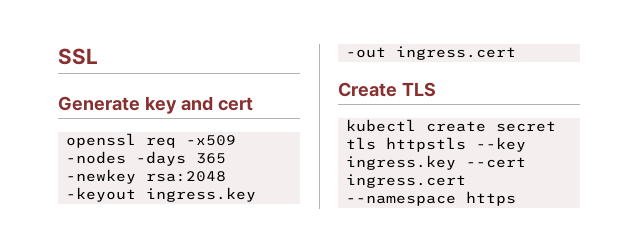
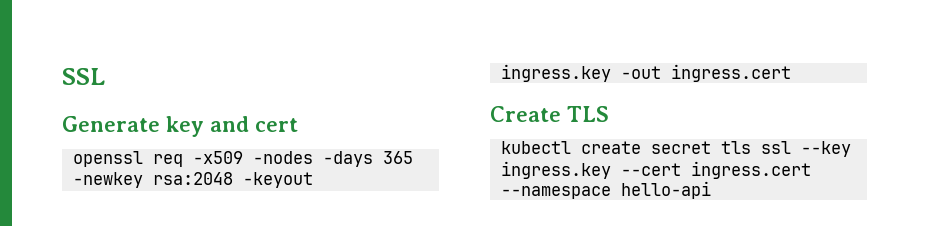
- kubectl create secret tls httpstls --key ingress.key --cert ingress.cert --namespace https
+ kubectl create secret tls ssl --key ingress.key --cert ingress.cert --namespace hello-api

